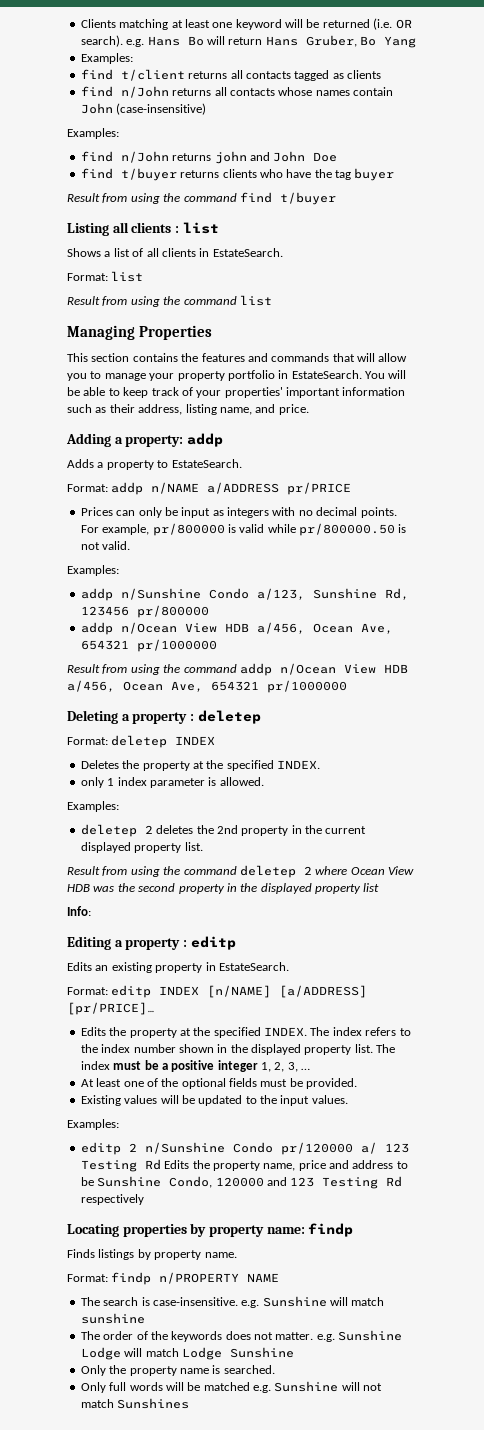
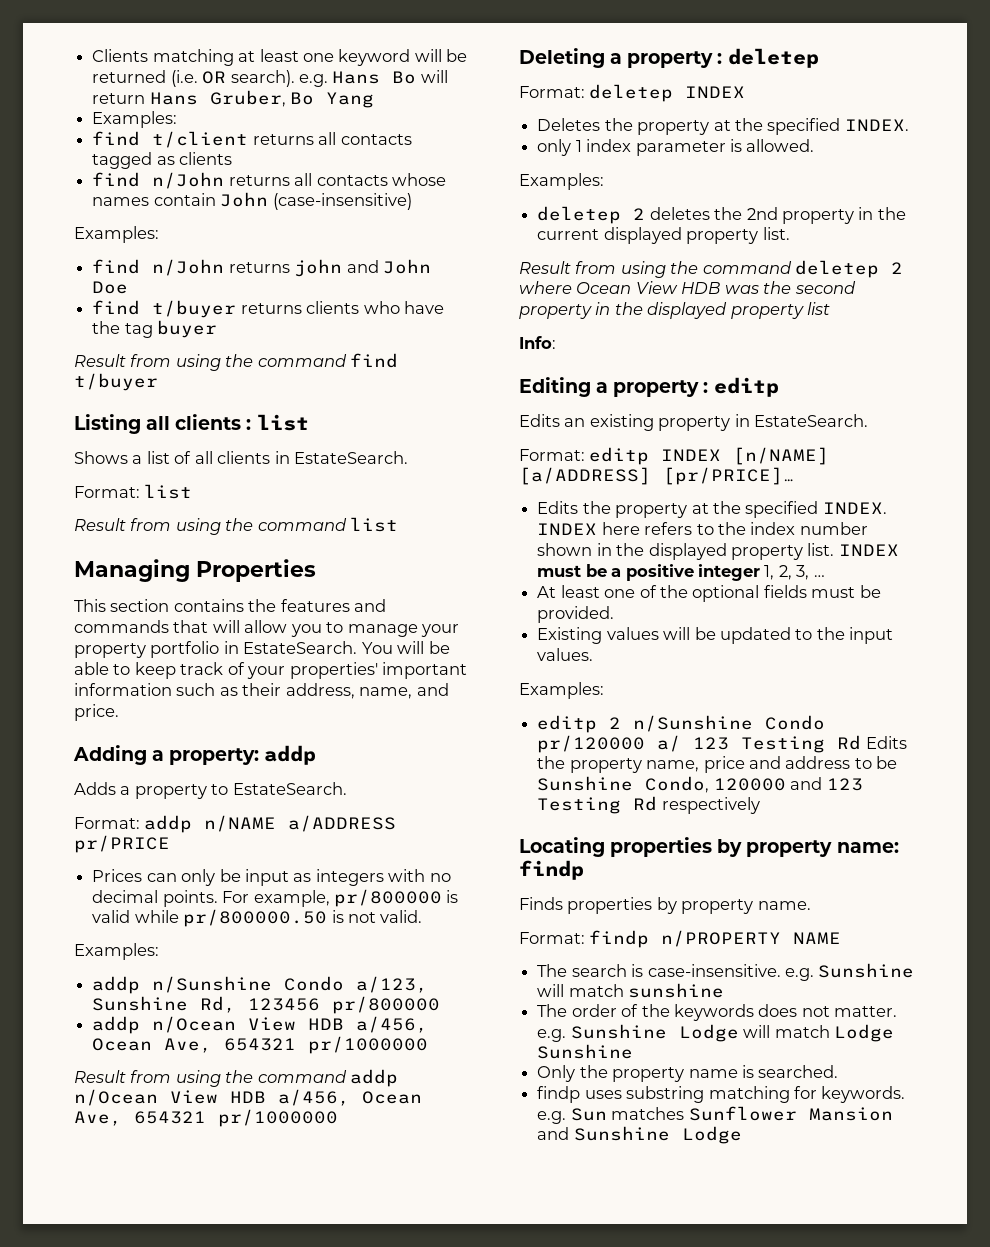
- You will be able to keep track of your properties' important information such as their address, listing name, and price.
+ You will be able to keep track of your properties' important information such as their address, name, and price.
- The index refers to the index number shown in the displayed property list.
+ INDEX here refers to the index number shown in the displayed property list.
- The index must be a positive integer 1, 2, 3, …
+ INDEX must be a positive integer 1, 2, 3, …
- Finds listings by property name.
+ Finds properties by property name.
- Only full words will be matched e.g. Sunshine will not match Sunshines
+ findp uses substring matching for keywords. e.g. Sun matches Sunflower Mansion and Sunshine Lodge

